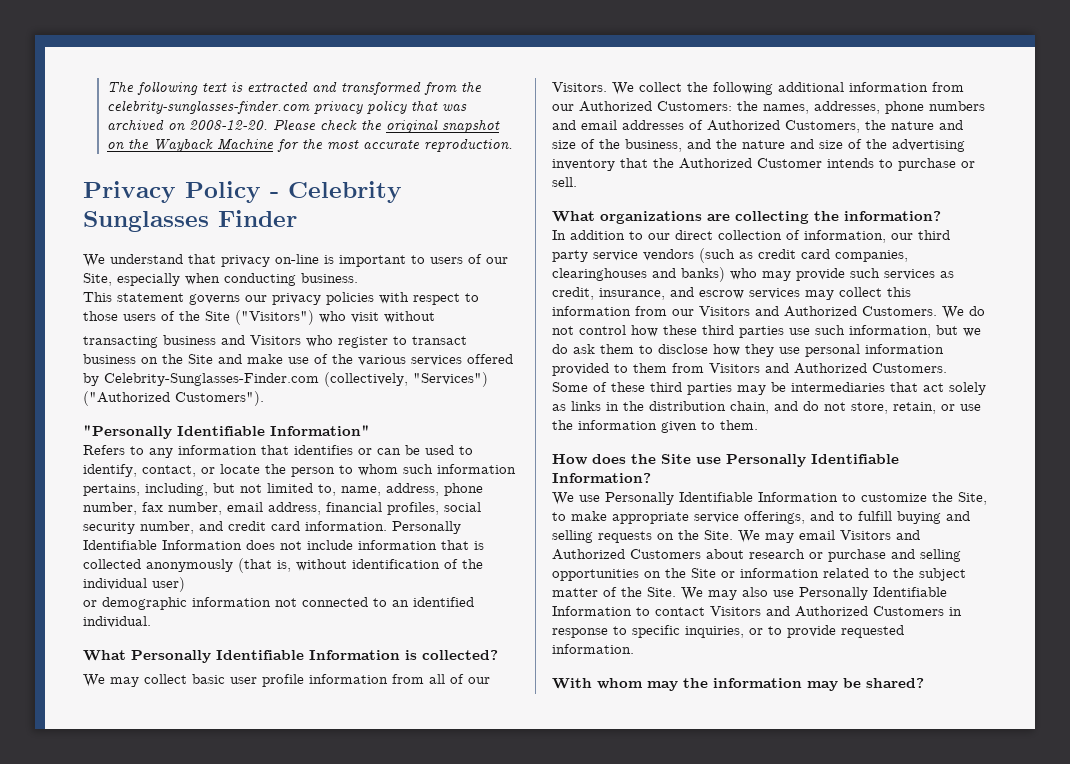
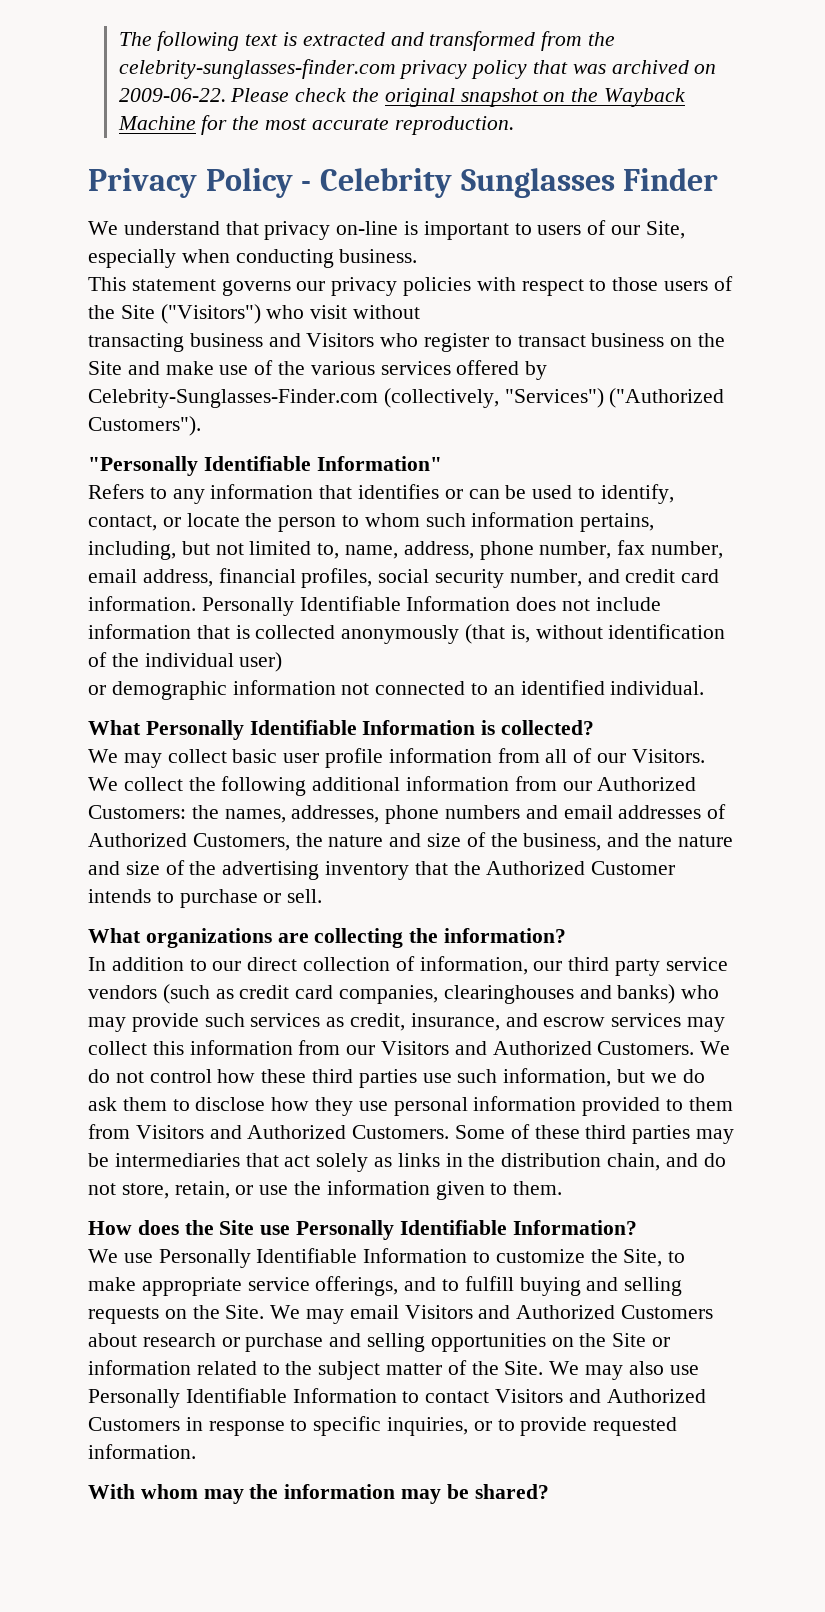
- The following text is extracted and transformed from the celebrity-sunglasses-finder.com privacy policy that was archived on 2008-12-20.
+ The following text is extracted and transformed from the celebrity-sunglasses-finder.com privacy policy that was archived on 2009-06-22.

